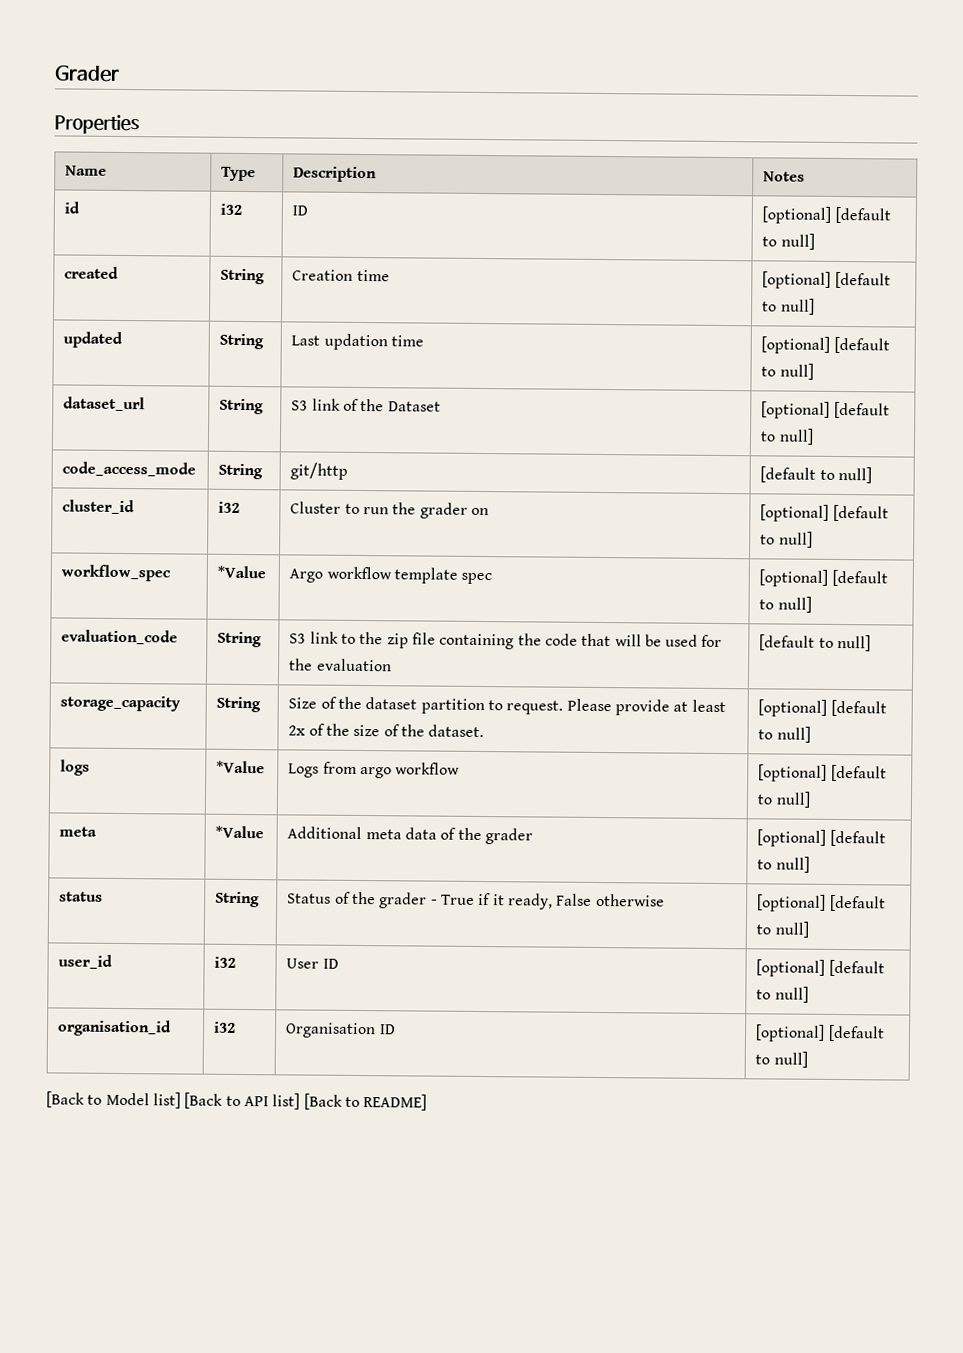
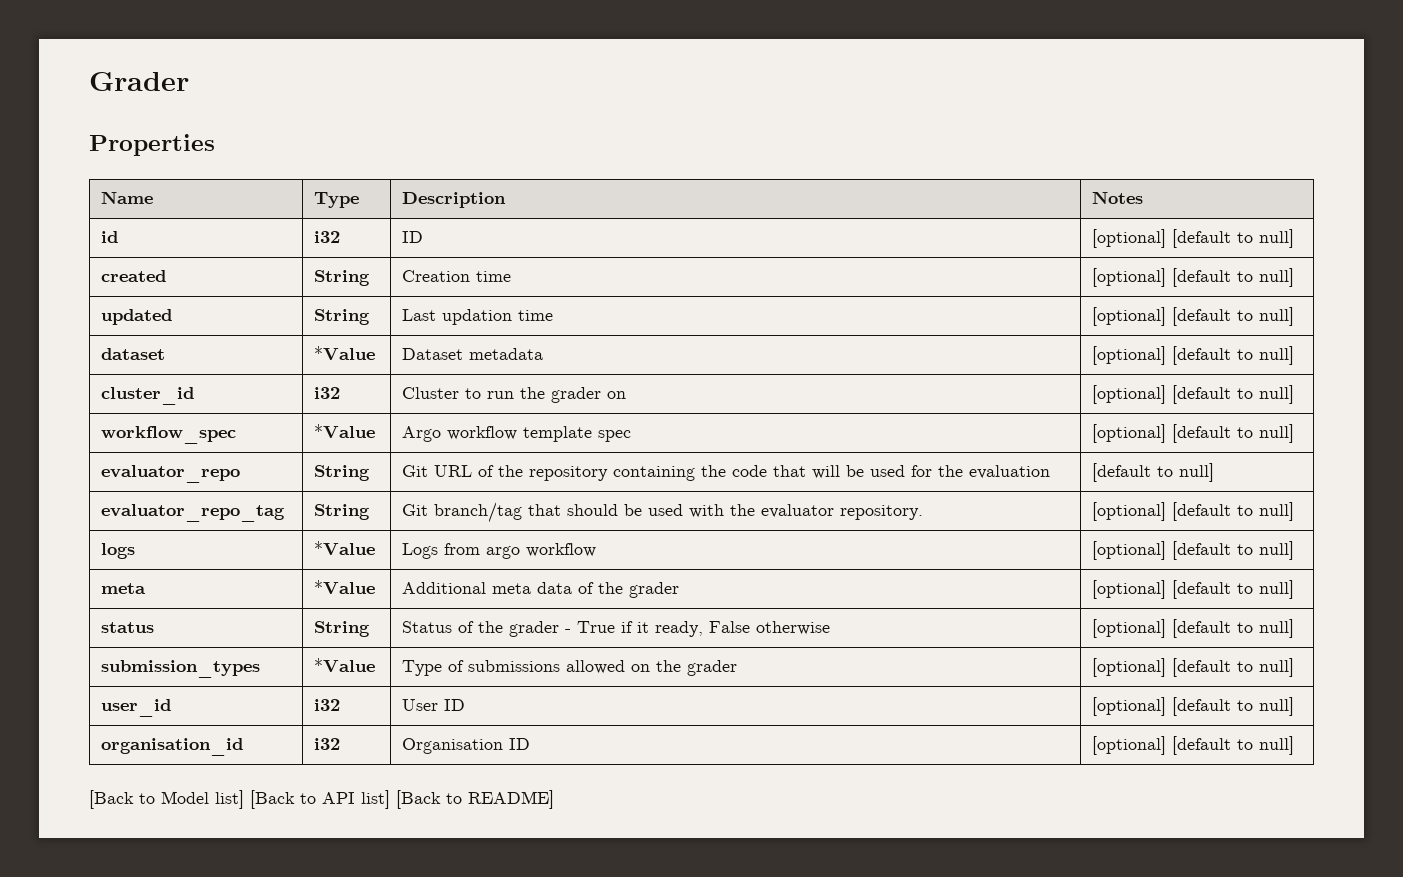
- dataset_url | String | S3 link of the Dataset | [optional] [default to null]
- code_access_mode | String | git/http | [default to null]
+ dataset | *Value | Dataset metadata | [optional] [default to null]
- evaluation_code | String | S3 link to the zip file containing the code that will be used for the evaluation | [default to null]
+ evaluator_repo | String | Git URL of the repository containing the code that will be used for the evaluation | [default to null]
- storage_capacity | String | Size of the dataset partition to request. Please provide at least 2x of the size of the dataset. | [optional] [default to null]
+ evaluator_repo_tag | String | Git branch/tag that should be used with the evaluator repository. | [optional] [default to null]
+ submission_types | *Value | Type of submissions allowed on the grader | [optional] [default to null]

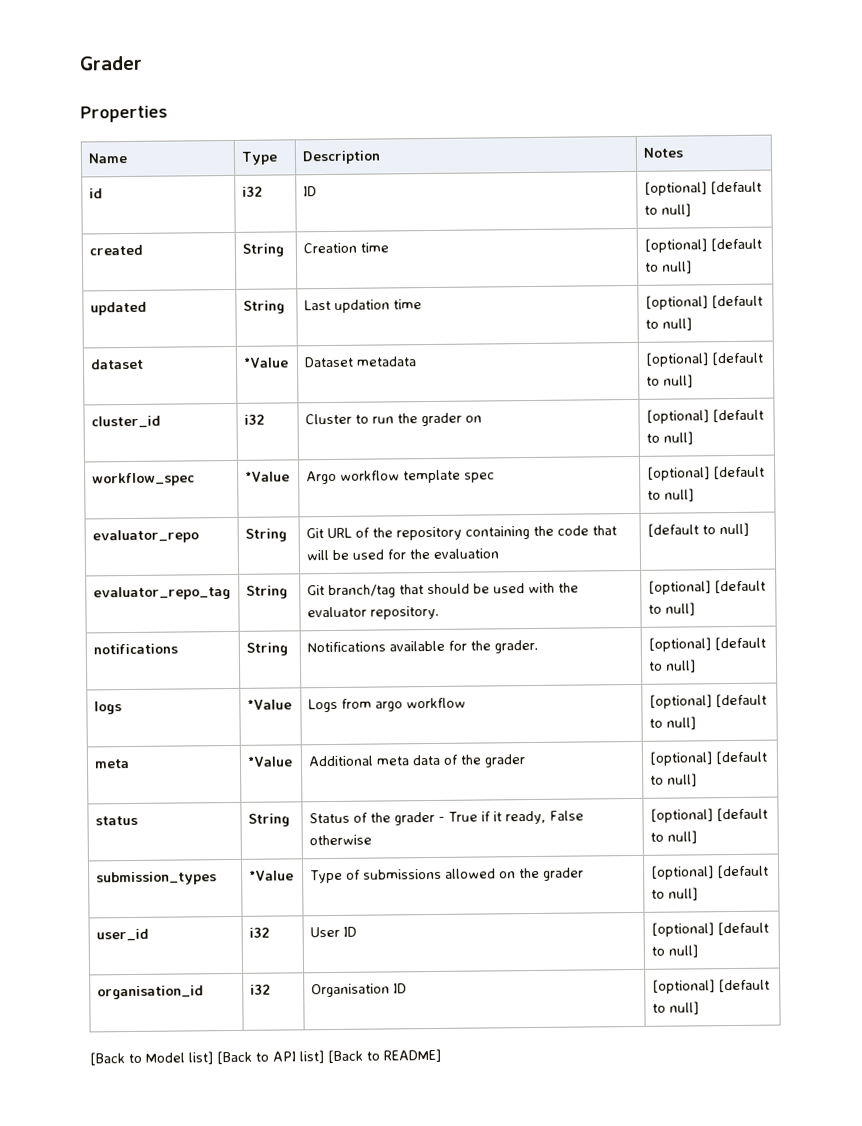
+ notifications | String | Notifications available for the grader. | [optional] [default to null]

